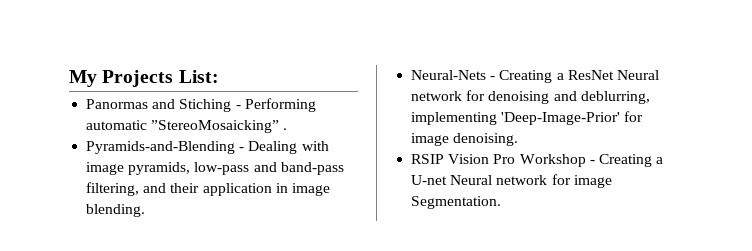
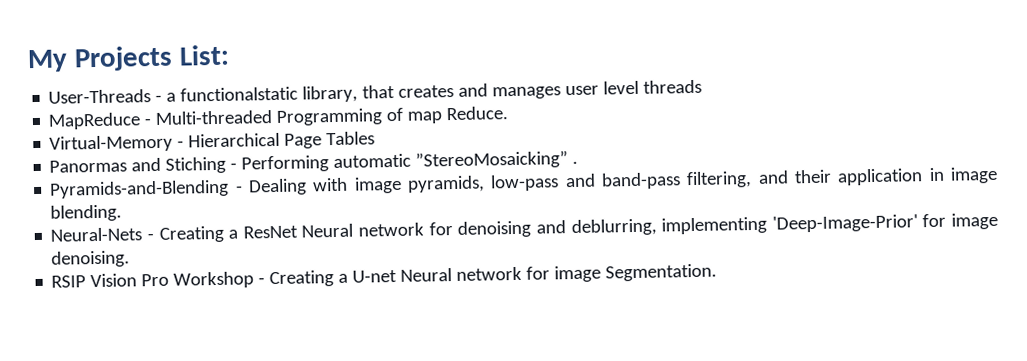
+ User-Threads - a functionalstatic library, that creates and manages user level threads
+ MapReduce - Multi-threaded Programming of map Reduce.
+ Virtual-Memory - Hierarchical Page Tables

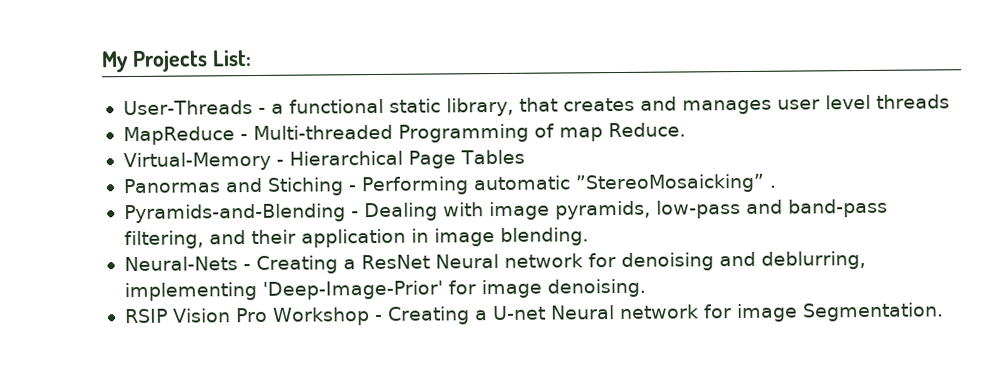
- User-Threads - a functionalstatic library, that creates and manages user level threads
+ User-Threads - a functional static library, that creates and manages user level threads

